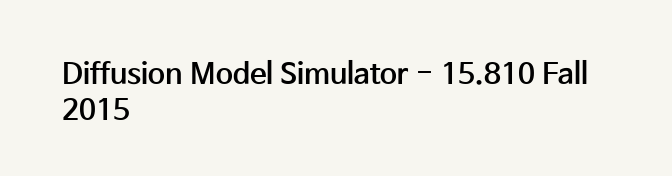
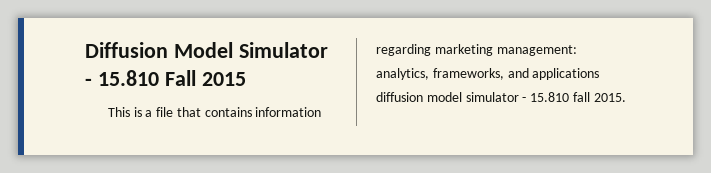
+ This is a file that contains information regarding marketing management: analytics, frameworks, and applications diffusion model simulator - 15.810 fall 2015.

